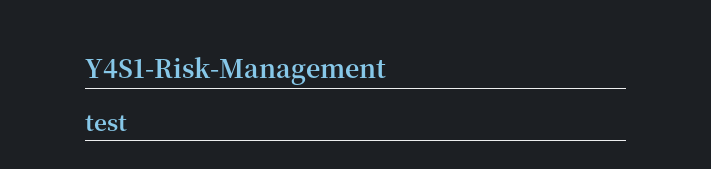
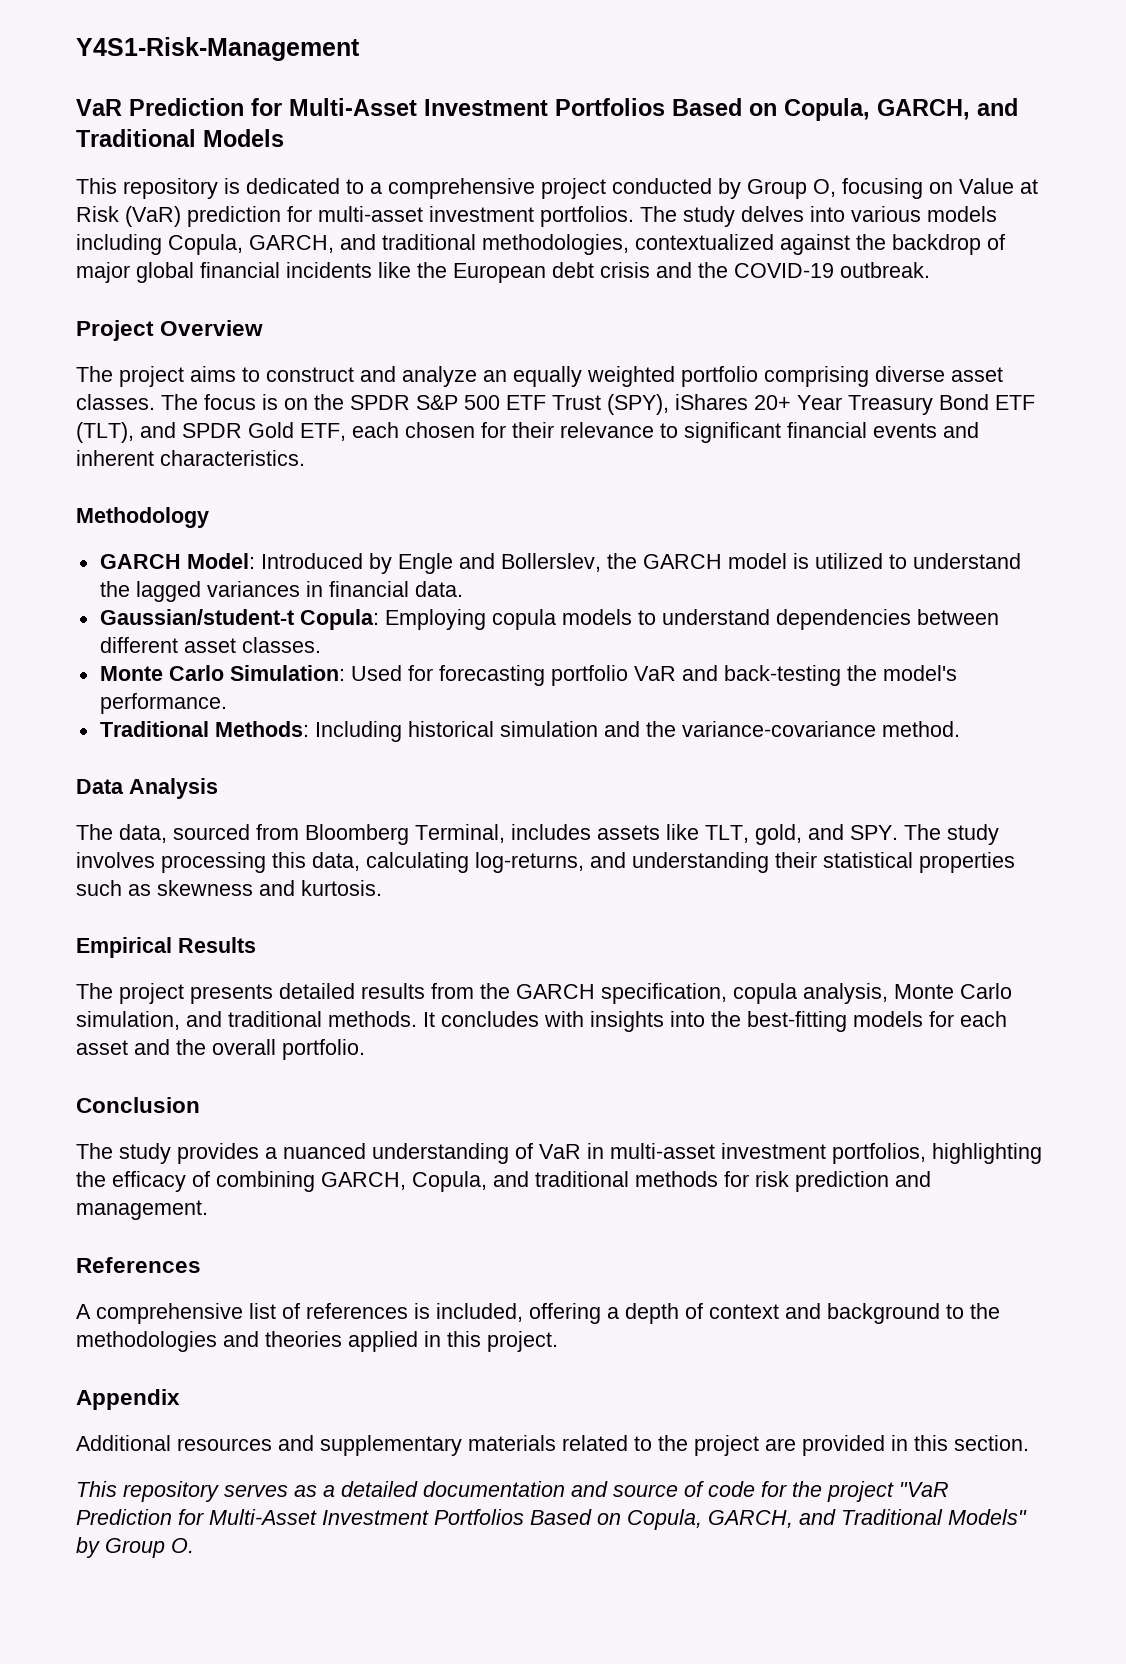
- test
+ VaR Prediction for Multi-Asset Investment Portfolios Based on Copula, GARCH, and Traditional Models
+ This repository is dedicated to a comprehensive project conducted by Group O, focusing on Value at Risk (VaR) prediction for multi-asset investment portfolios. The study delves into various models including Copula, GARCH, and traditional methodologies, contextualized against the backdrop of major global financial incidents like the European debt crisis and the COVID-19 outbreak.
+ Project Overview
+ The project aims to construct and analyze an equally weighted portfolio comprising diverse asset classes. The focus is on the SPDR S&P 500 ETF Trust (SPY), iShares 20+ Year Treasury Bond ETF (TLT), and SPDR Gold ETF, each chosen for their relevance to significant financial events and inherent characteristics.
+ Methodology
+ GARCH Model: Introduced by Engle and Bollerslev, the GARCH model is utilized to understand the lagged variances in financial data.
+ Gaussian/student-t Copula: Employing copula models to understand dependencies between different asset classes.
+ Monte Carlo Simulation: Used for forecasting portfolio VaR and back-testing the model's performance.
+ Traditional Methods: Including historical simulation and the variance-covariance method.
+ Data Analysis
+ The data, sourced from Bloomberg Terminal, includes assets like TLT, gold, and SPY. The study involves processing this data, calculating log-returns, and understanding their statistical properties such as skewness and kurtosis.
+ Empirical Results
+ The project presents detailed results from the GARCH specification, copula analysis, Monte Carlo simulation, and traditional methods. It concludes with insights into the best-fitting models for each asset and the overall portfolio.
+ Conclusion
+ The study provides a nuanced understanding of VaR in multi-asset investment portfolios, highlighting the efficacy of combining GARCH, Copula, and traditional methods for risk prediction and management.
+ References
+ A comprehensive list of references is included, offering a depth of context and background to the methodologies and theories applied in this project.
+ Appendix
+ Additional resources and supplementary materials related to the project are provided in this section.
+ This repository serves as a detailed documentation and source of code for the project "VaR Prediction for Multi-Asset Investment Portfolios Based on Copula, GARCH, and Traditional Models" by Group O.

